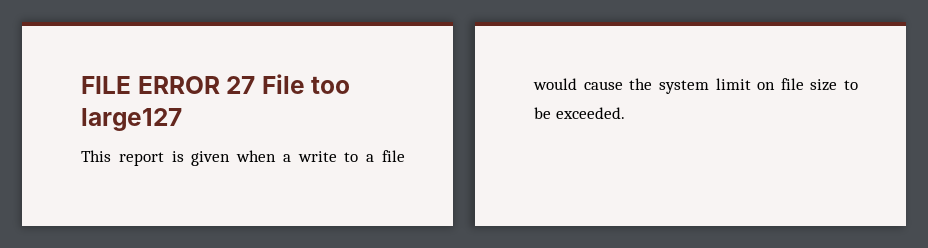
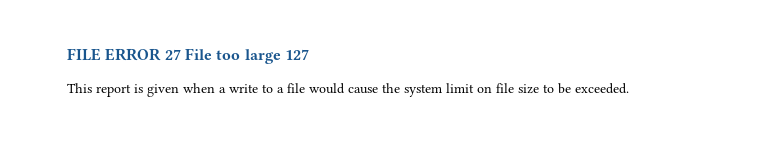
- FILE ERROR 27 File too large127
+ FILE ERROR 27 File too large 127

